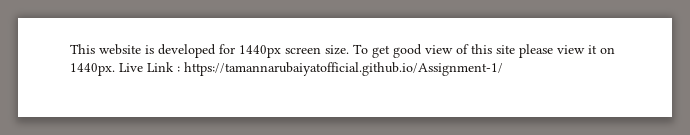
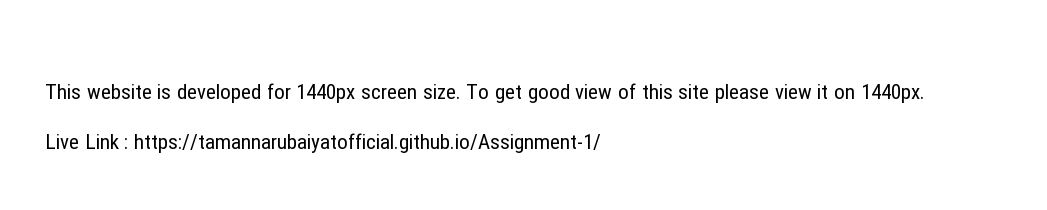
- To get good view of this site please view it on 1440px. Live Link : https://tamannarubaiyatofficial.github.io/Assignment-1/
+ To get good view of this site please view it on 1440px.
+ Live Link : https://tamannarubaiyatofficial.github.io/Assignment-1/

